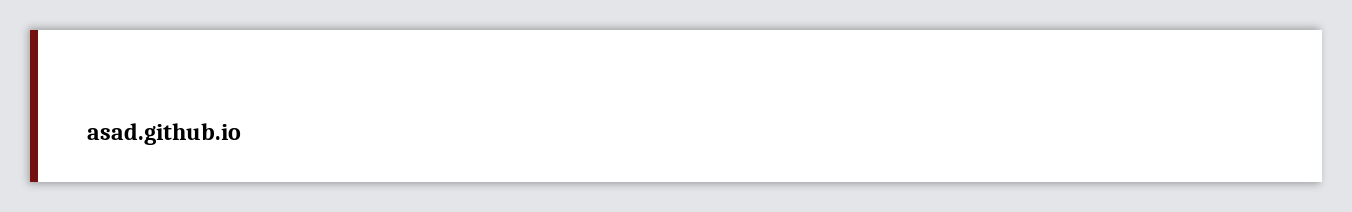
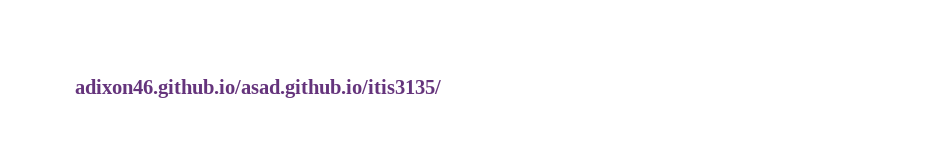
- asad.github.io
+ adixon46.github.io/asad.github.io/itis3135/

